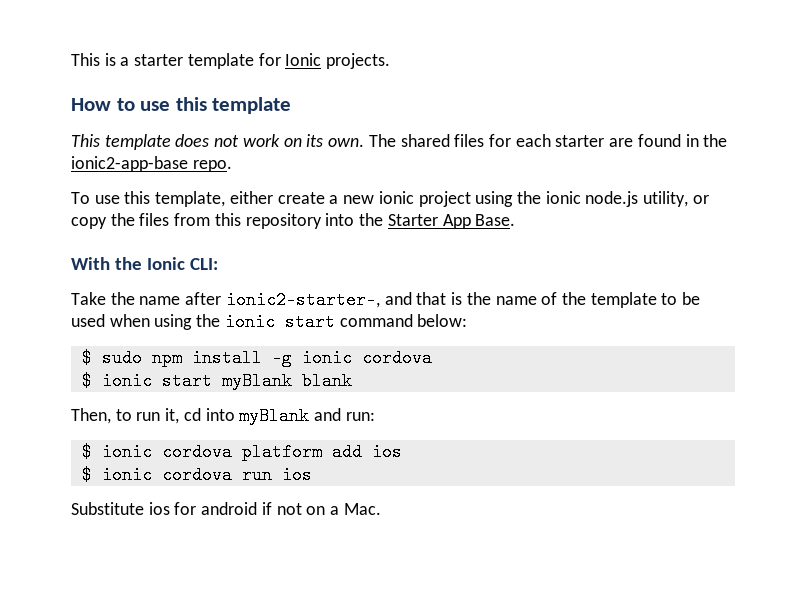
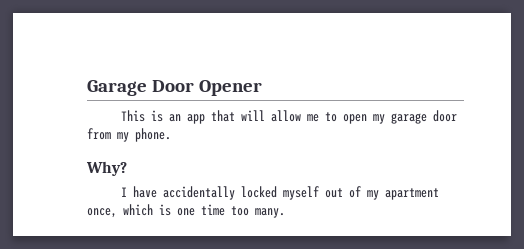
- This is a starter template for Ionic projects.
- How to use this template
- This template does not work on its own. The shared files for each starter are found in the ionic2-app-base repo.
- To use this template, either create a new ionic project using the ionic node.js utility, or copy the files from this repository into the Starter App Base.
- With the Ionic CLI:
- Take the name after ionic2-starter-, and that is the name of the template to be used when using the ionic start command below:
- $ sudo npm install -g ionic cordova
- $ ionic start myBlank blank
- Then, to run it, cd into myBlank and run:
- $ ionic cordova platform add ios
- $ ionic cordova run ios
- Substitute ios for android if not on a Mac.
+ Garage Door Opener
+ This is an app that will allow me to open my garage door from my phone.
+ Why?
+ I have accidentally locked myself out of my apartment once, which is one time too many.

